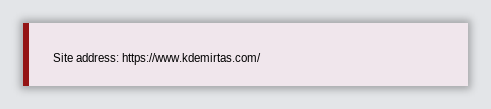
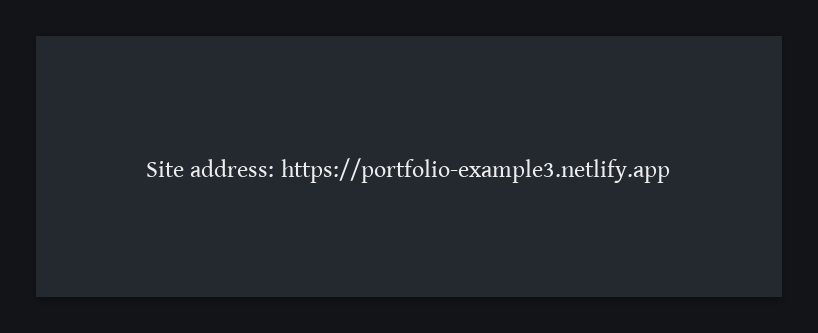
- Site address: https://www.kdemirtas.com/
+ Site address: https://portfolio-example3.netlify.app

